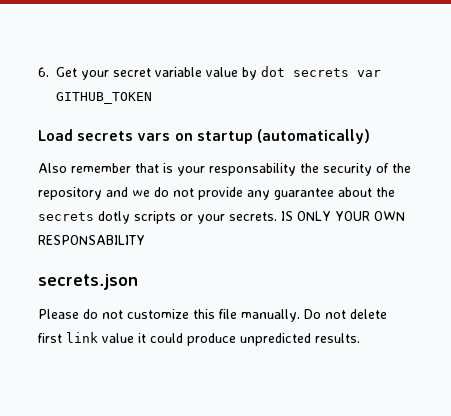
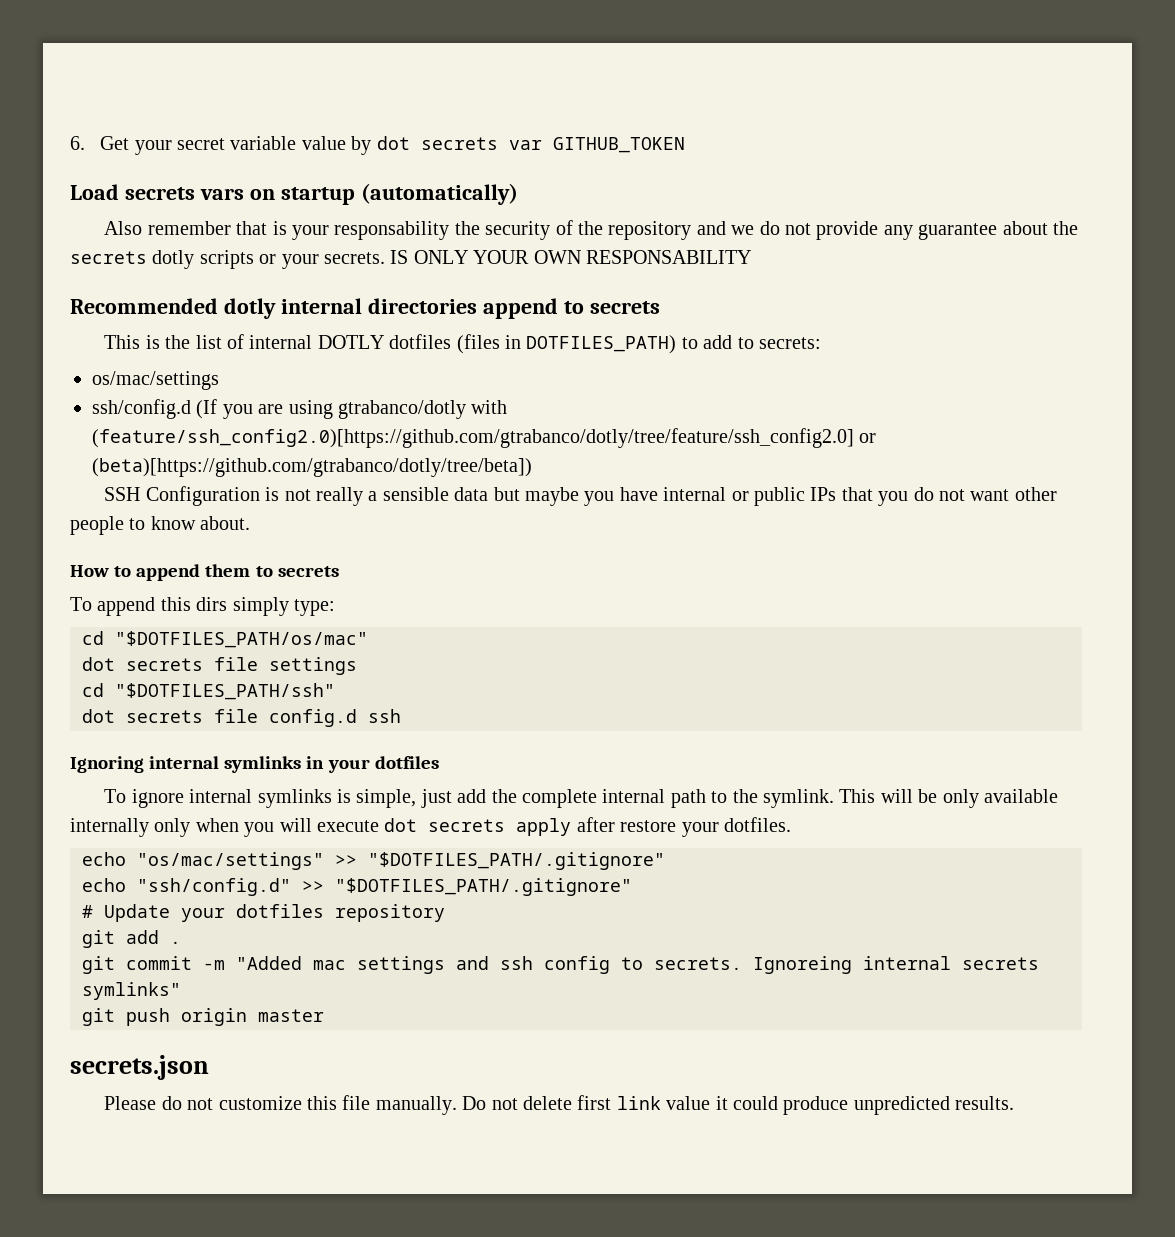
+ Recommended dotly internal directories append to secrets
+ This is the list of internal DOTLY dotfiles (files in DOTFILES_PATH) to add to secrets:
+ os/mac/settings
+ ssh/config.d (If you are using gtrabanco/dotly with (feature/ssh_config2.0)[https://github.com/gtrabanco/dotly/tree/feature/ssh_config2.0] or (beta)[https://github.com/gtrabanco/dotly/tree/beta])
+ SSH Configuration is not really a sensible data but maybe you have internal or public IPs that you do not want other people to know about.
+ How to append them to secrets
+ To append this dirs simply type:
+ cd "$DOTFILES_PATH/os/mac"
+ dot secrets file settings
+ cd "$DOTFILES_PATH/ssh"
+ dot secrets file config.d ssh
+ Ignoring internal symlinks in your dotfiles
+ To ignore internal symlinks is simple, just add the complete internal path to the symlink. This will be only available internally only when you will execute dot secrets apply after restore your dotfiles.
+ echo "os/mac/settings" >> "$DOTFILES_PATH/.gitignore"
+ echo "ssh/config.d" >> "$DOTFILES_PATH/.gitignore"
+ # Update your dotfiles repository
+ git add .
+ git commit -m "Added mac settings and ssh config to secrets. Ignoreing internal secrets symlinks"
+ git push origin master

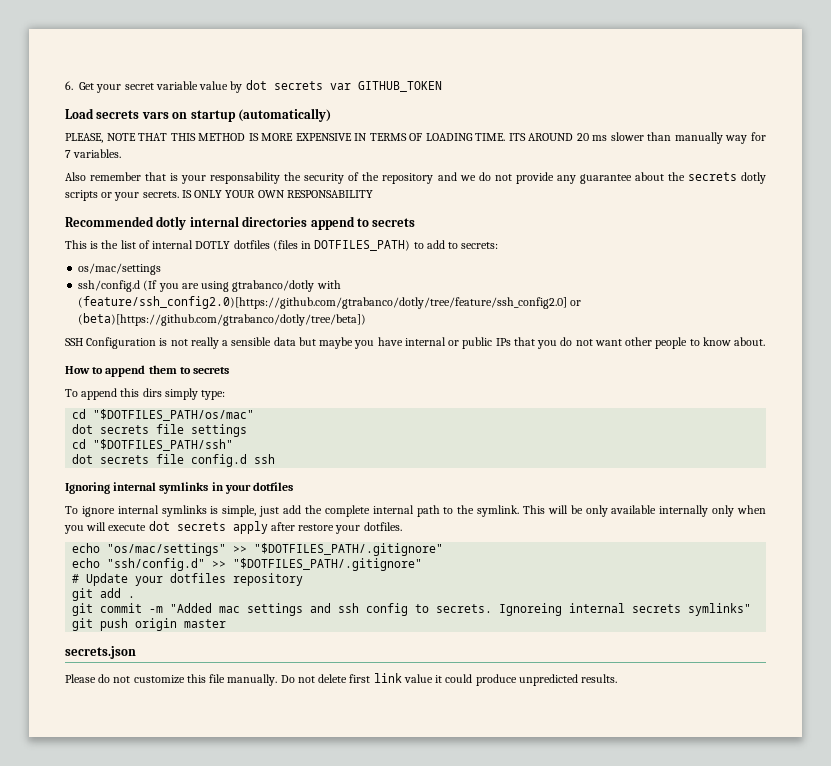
+ PLEASE, NOTE THAT THIS METHOD IS MORE EXPENSIVE IN TERMS OF LOADING TIME. ITS AROUND 20 ms slower than manually way for 7 variables.

